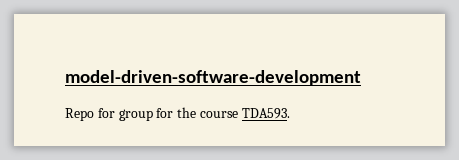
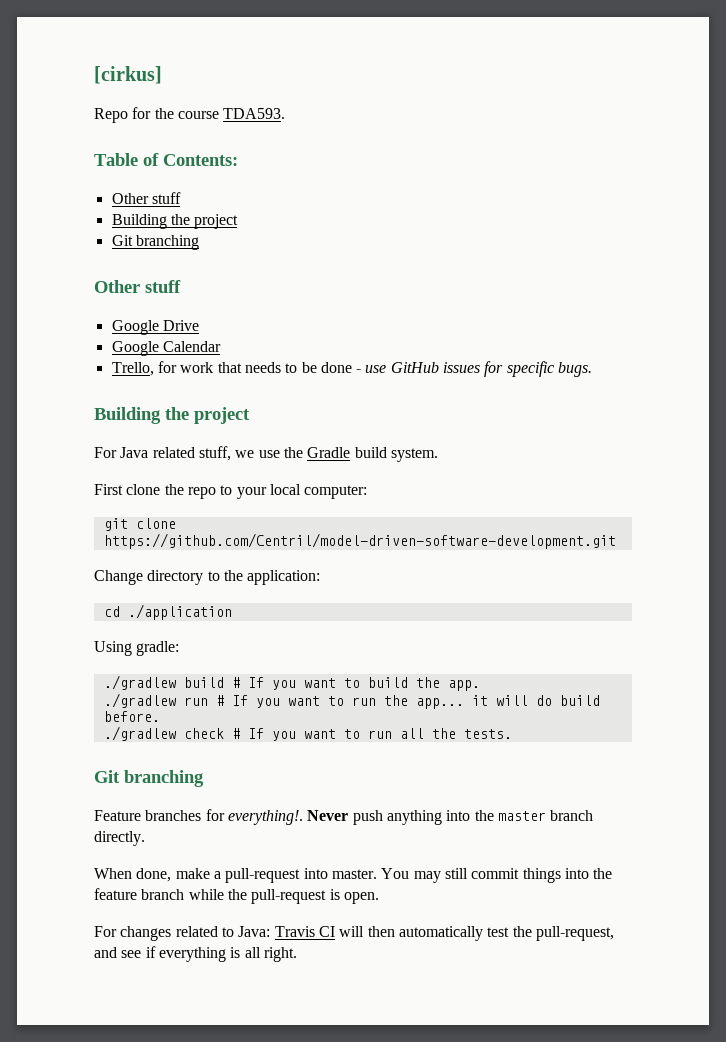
- model-driven-software-development
+ [cirkus]
- Repo for group for the course TDA593.
+ Repo for the course TDA593.
+ Table of Contents:
+ Other stuff
+ Building the project
+ Git branching
+ Other stuff
+ Google Drive
+ Google Calendar
+ Trello, for work that needs to be done - use GitHub issues for specific bugs.
+ Building the project
+ For Java related stuff, we use the Gradle build system.
+ First clone the repo to your local computer:
+ git clone https://github.com/Centril/model-driven-software-development.git
+ Change directory to the application:
+ cd ./application
+ Using gradle:
+ ./gradlew build # If you want to build the app.
+ ./gradlew run # If you want to run the app... it will do build before.
+ ./gradlew check # If you want to run all the tests.
+ Git branching
+ Feature branches for everything!. Never push anything into the master branch directly.
+ When done, make a pull-request into master. You may still commit things into the feature branch while the pull-request is open.
+ For changes related to Java: Travis CI will then automatically test the pull-request, and see if everything is all right.

